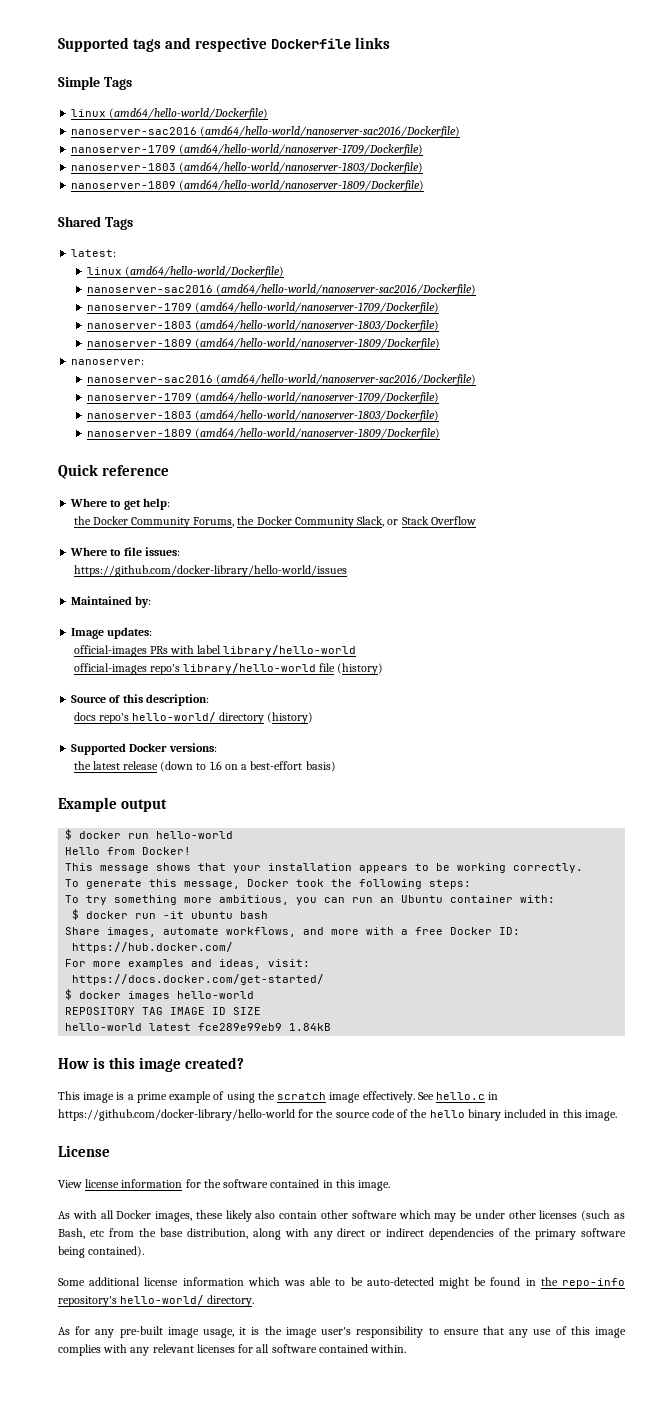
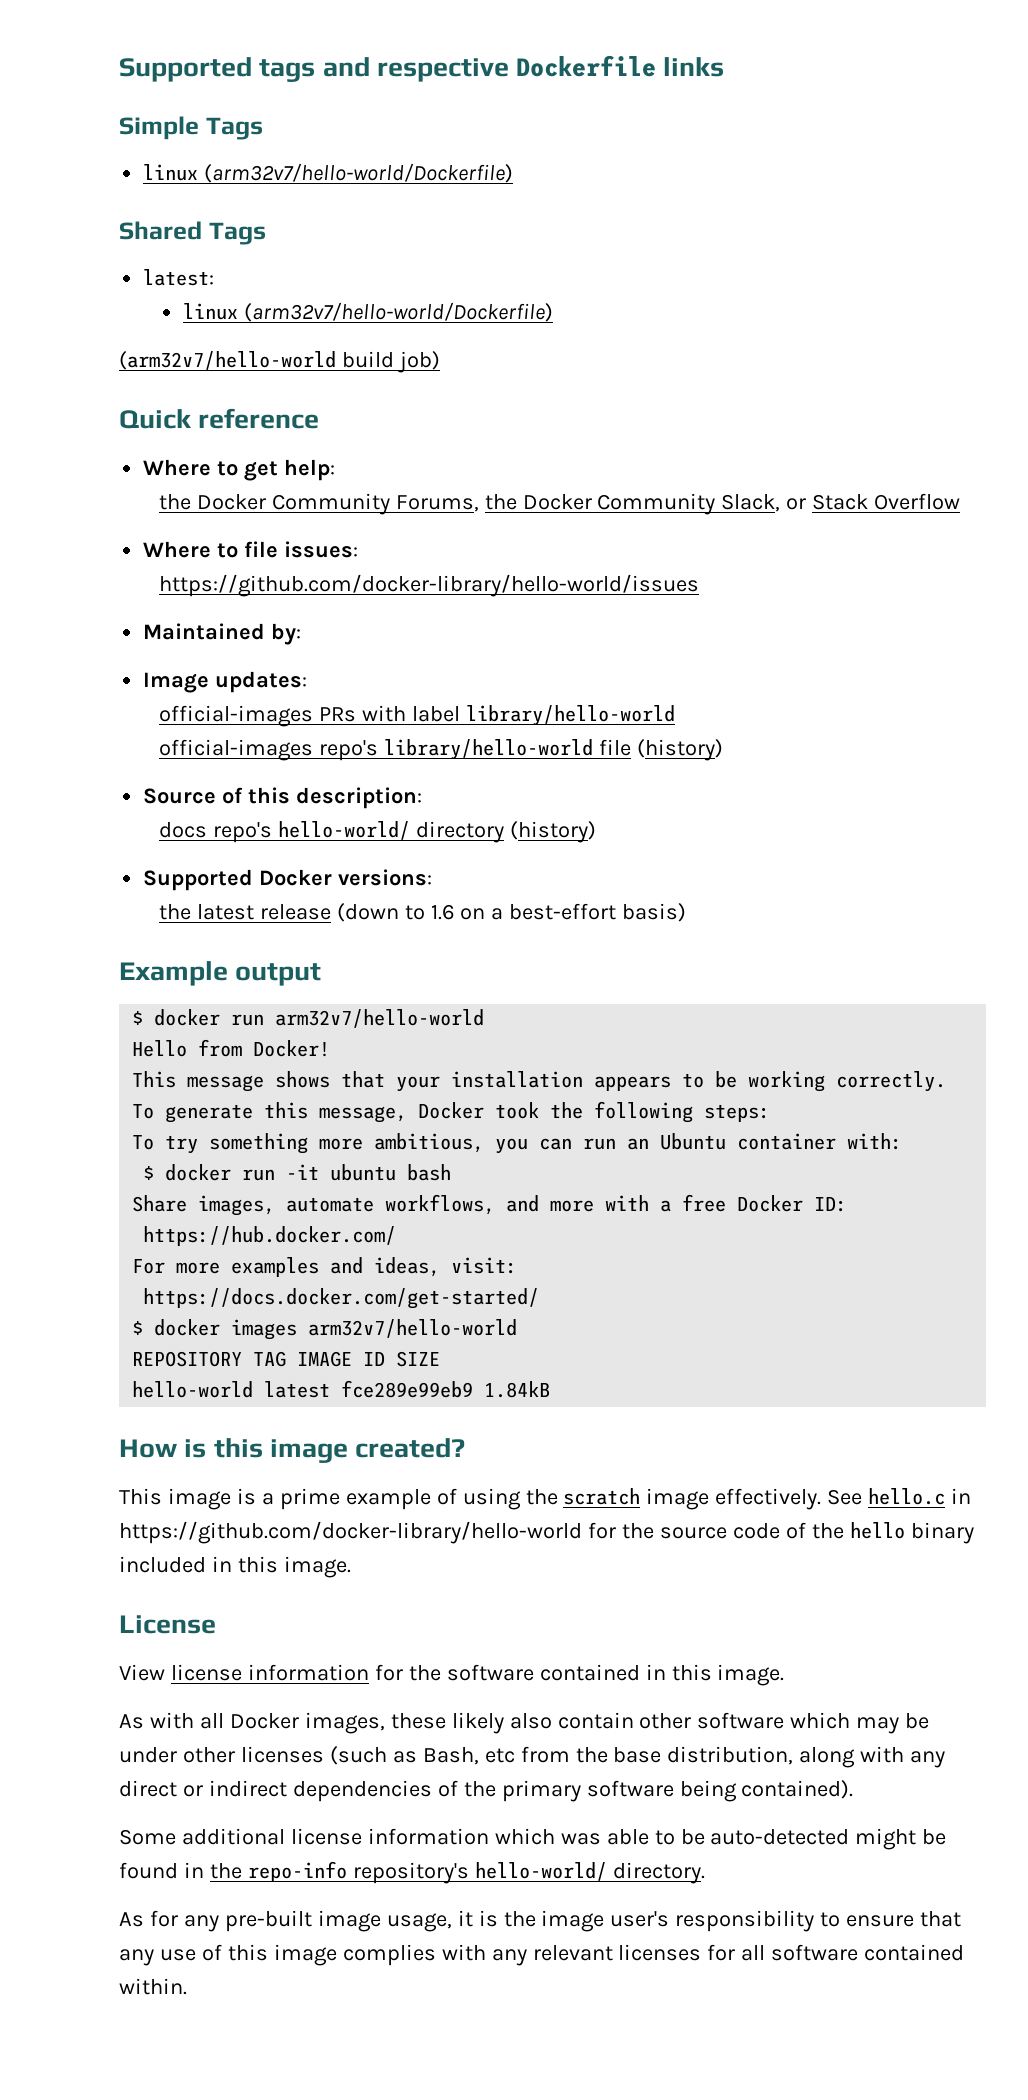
  Simple Tags
- linux (amd64/hello-world/Dockerfile)
- nanoserver-sac2016 (amd64/hello-world/nanoserver-sac2016/Dockerfile)
- nanoserver-1709 (amd64/hello-world/nanoserver-1709/Dockerfile)
- nanoserver-1803 (amd64/hello-world/nanoserver-1803/Dockerfile)
- nanoserver-1809 (amd64/hello-world/nanoserver-1809/Dockerfile)
+ linux (arm32v7/hello-world/Dockerfile)
  Shared Tags
  latest:
- linux (amd64/hello-world/Dockerfile)
- nanoserver-sac2016 (amd64/hello-world/nanoserver-sac2016/Dockerfile)
- nanoserver-1709 (amd64/hello-world/nanoserver-1709/Dockerfile)
- nanoserver-1803 (amd64/hello-world/nanoserver-1803/Dockerfile)
- nanoserver-1809 (amd64/hello-world/nanoserver-1809/Dockerfile)
- nanoserver:
- nanoserver-sac2016 (amd64/hello-world/nanoserver-sac2016/Dockerfile)
- nanoserver-1709 (amd64/hello-world/nanoserver-1709/Dockerfile)
- nanoserver-1803 (amd64/hello-world/nanoserver-1803/Dockerfile)
- nanoserver-1809 (amd64/hello-world/nanoserver-1809/Dockerfile)
+ linux (arm32v7/hello-world/Dockerfile)
+ (arm32v7/hello-world build job)
- $ docker run hello-world
+ $ docker run arm32v7/hello-world
- $ docker images hello-world
+ $ docker images arm32v7/hello-world

